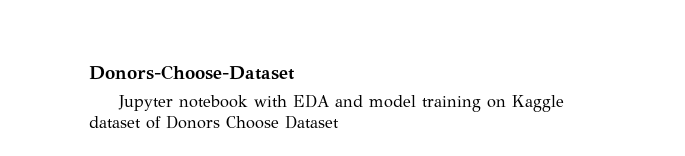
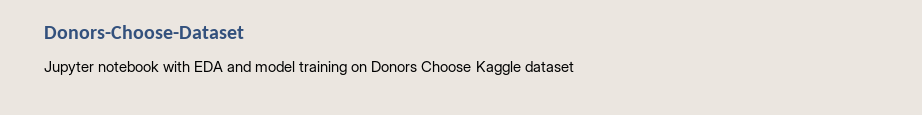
- Jupyter notebook with EDA and model training on Kaggle dataset of Donors Choose Dataset
+ Jupyter notebook with EDA and model training on Donors Choose Kaggle dataset

